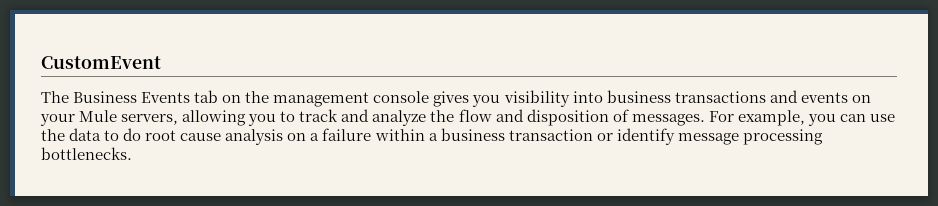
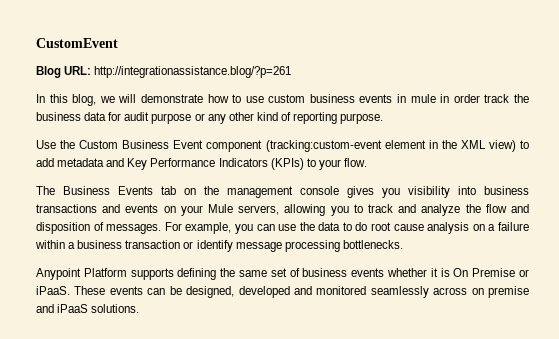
+ Blog URL: http://integrationassistance.blog/?p=261
+ In this blog, we will demonstrate how to use custom business events in mule in order track the business data for audit purpose or any other kind of reporting purpose.
+ Use the Custom Business Event component (tracking:custom-event element in the XML view) to add metadata and Key Performance Indicators (KPIs) to your flow.
+ Anypoint Platform supports defining the same set of business events whether it is On Premise or iPaaS. These events can be designed, developed and monitored seamlessly across on premise and iPaaS solutions.

